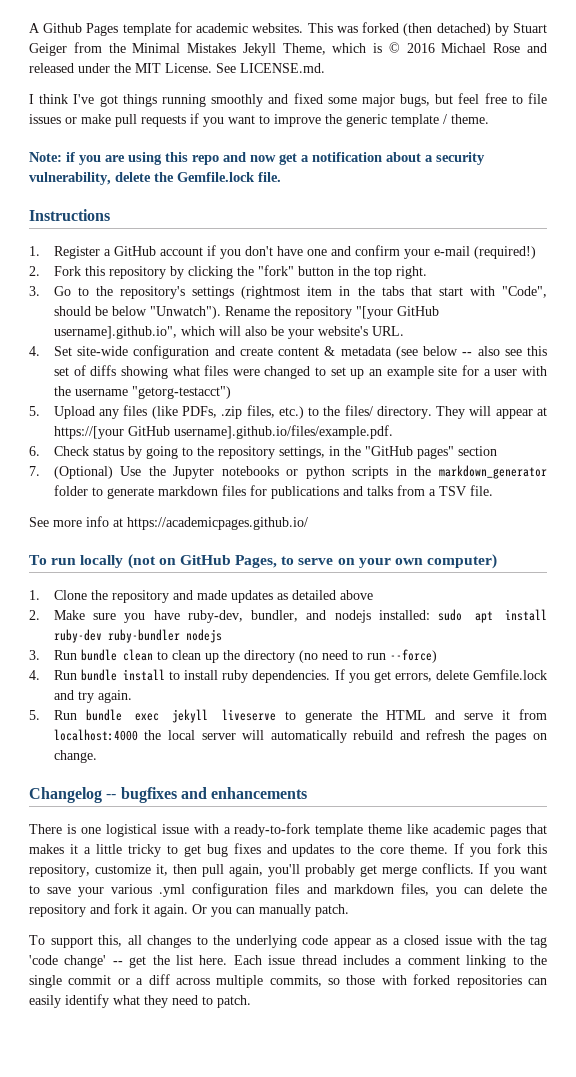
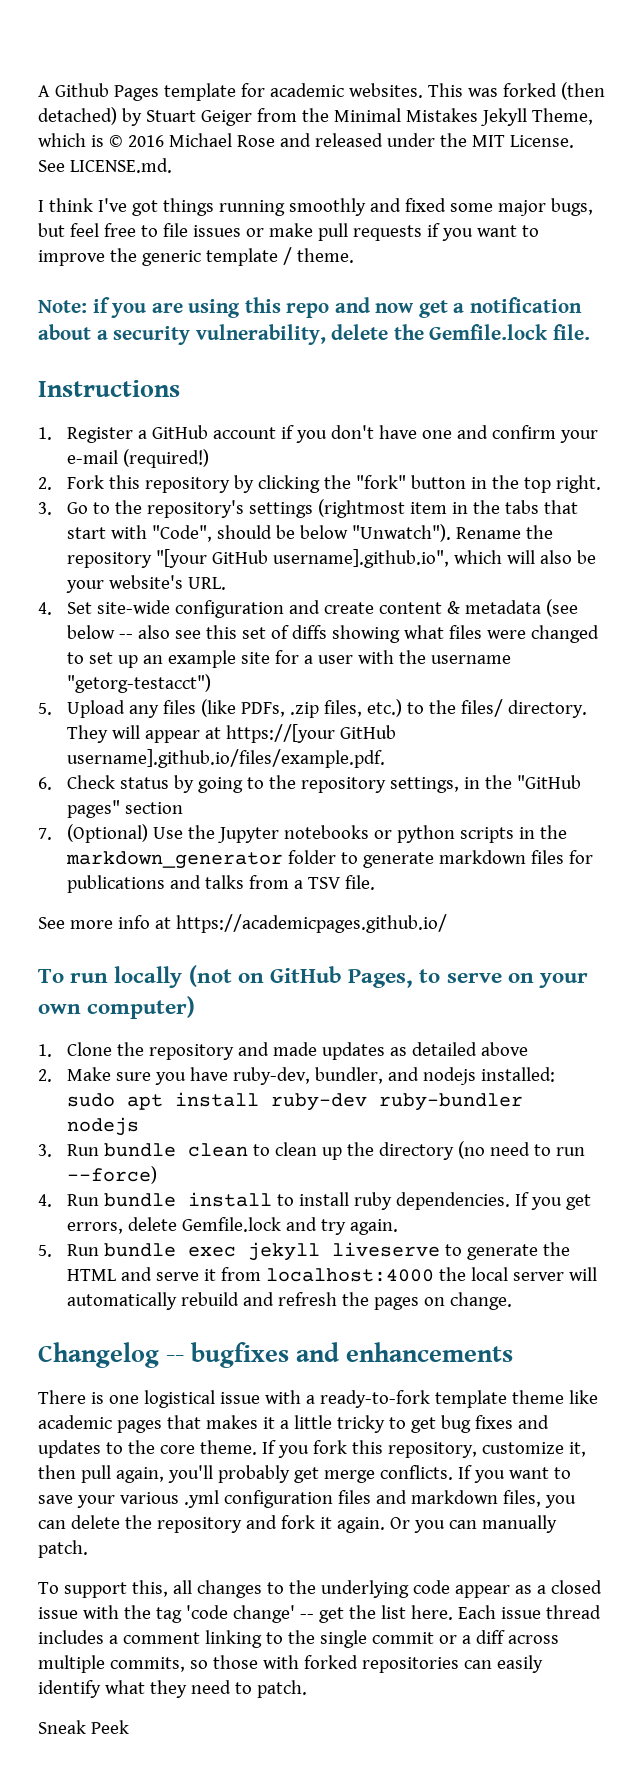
+ Sneak Peek

